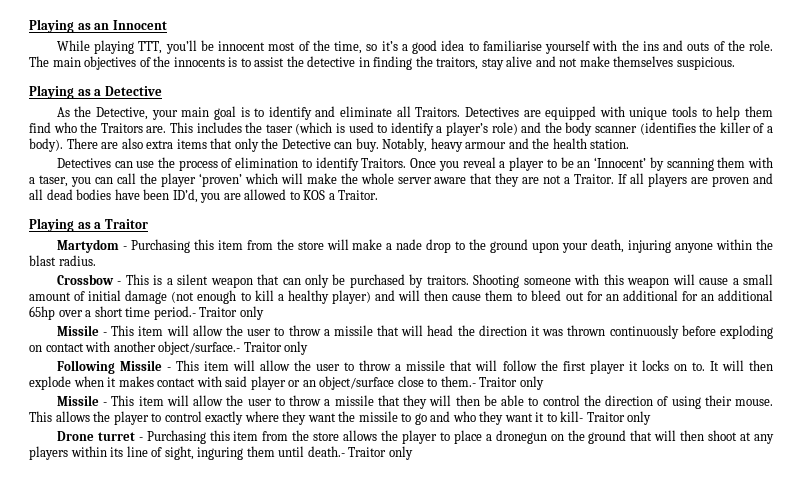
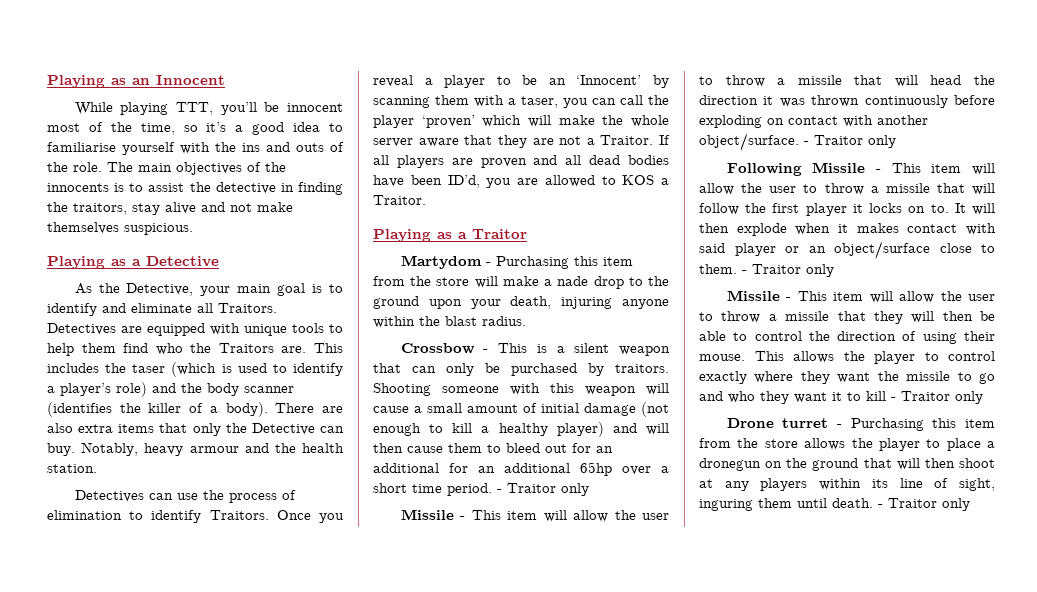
- Shooting someone with this weapon will cause a small amount of initial damage (not enough to kill a healthy player) and will then cause them to bleed out for an additional for an additional 65hp over a short time period.- Traitor only
+ Shooting someone with this weapon will cause a small amount of initial damage (not enough to kill a healthy player) and will then cause them to bleed out for an additional for an additional 65hp over a short time period. - Traitor only
- Missile - This item will allow the user to throw a missile that will head the direction it was thrown continuously before exploding on contact with another object/surface.- Traitor only
+ Missile - This item will allow the user to throw a missile that will head the direction it was thrown continuously before exploding on contact with another object/surface. - Traitor only
- It will then explode when it makes contact with said player or an object/surface close to them.- Traitor only
+ It will then explode when it makes contact with said player or an object/surface close to them. - Traitor only
- This allows the player to control exactly where they want the missile to go and who they want it to kill- Traitor only
+ This allows the player to control exactly where they want the missile to go and who they want it to kill - Traitor only
- Drone turret - Purchasing this item from the store allows the player to place a dronegun on the ground that will then shoot at any players within its line of sight, inguring them until death.- Traitor only
+ Drone turret - Purchasing this item from the store allows the player to place a dronegun on the ground that will then shoot at any players within its line of sight, inguring them until death. - Traitor only

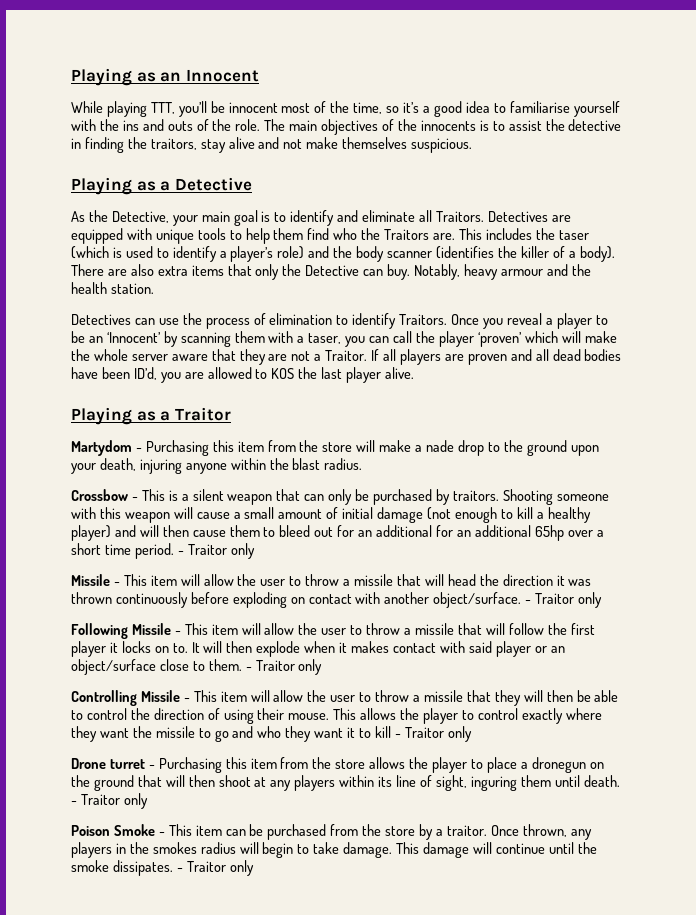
- If all players are proven and all dead bodies have been ID’d, you are allowed to KOS a Traitor.
+ If all players are proven and all dead bodies have been ID’d, you are allowed to KOS the last player alive.
- Missile - This item will allow the user to throw a missile that they will then be able to control the direction of using their mouse.
+ Controlling Missile - This item will allow the user to throw a missile that they will then be able to control the direction of using their mouse.
+ Poison Smoke - This item can be purchased from the store by a traitor. Once thrown, any players in the smokes radius will begin to take damage. This damage will continue until the smoke dissipates. - Traitor only

